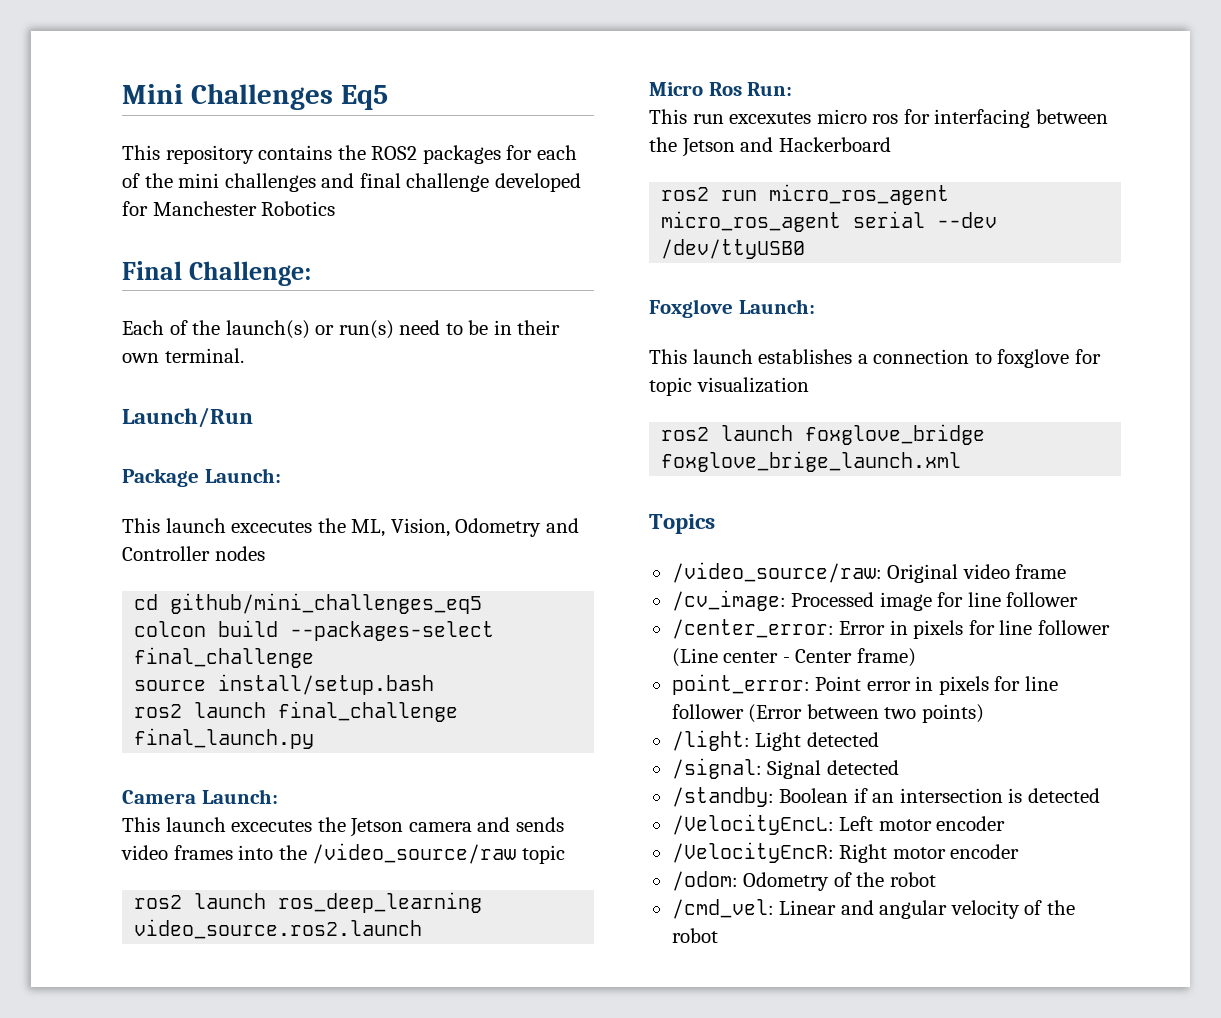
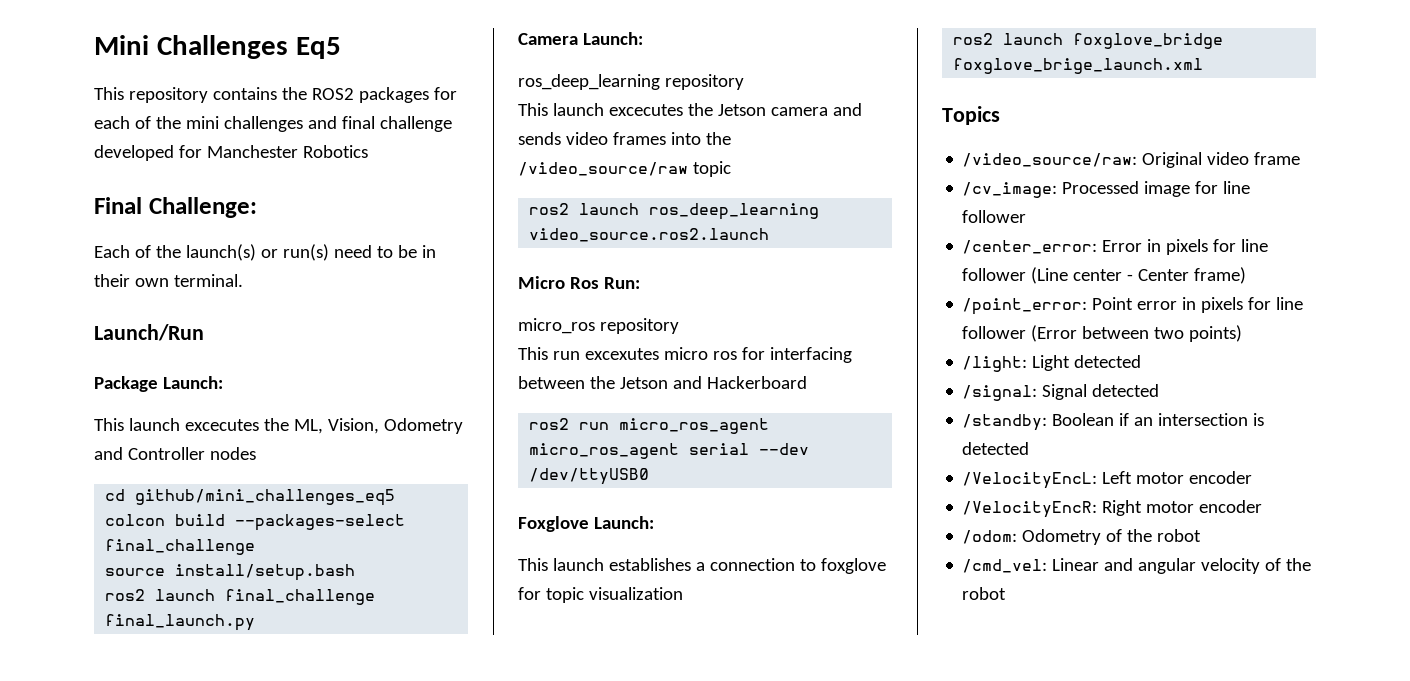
+ ros_deep_learning repository
+ micro_ros repository
- point_error: Point error in pixels for line follower (Error between two points)
+ /point_error: Point error in pixels for line follower (Error between two points)

